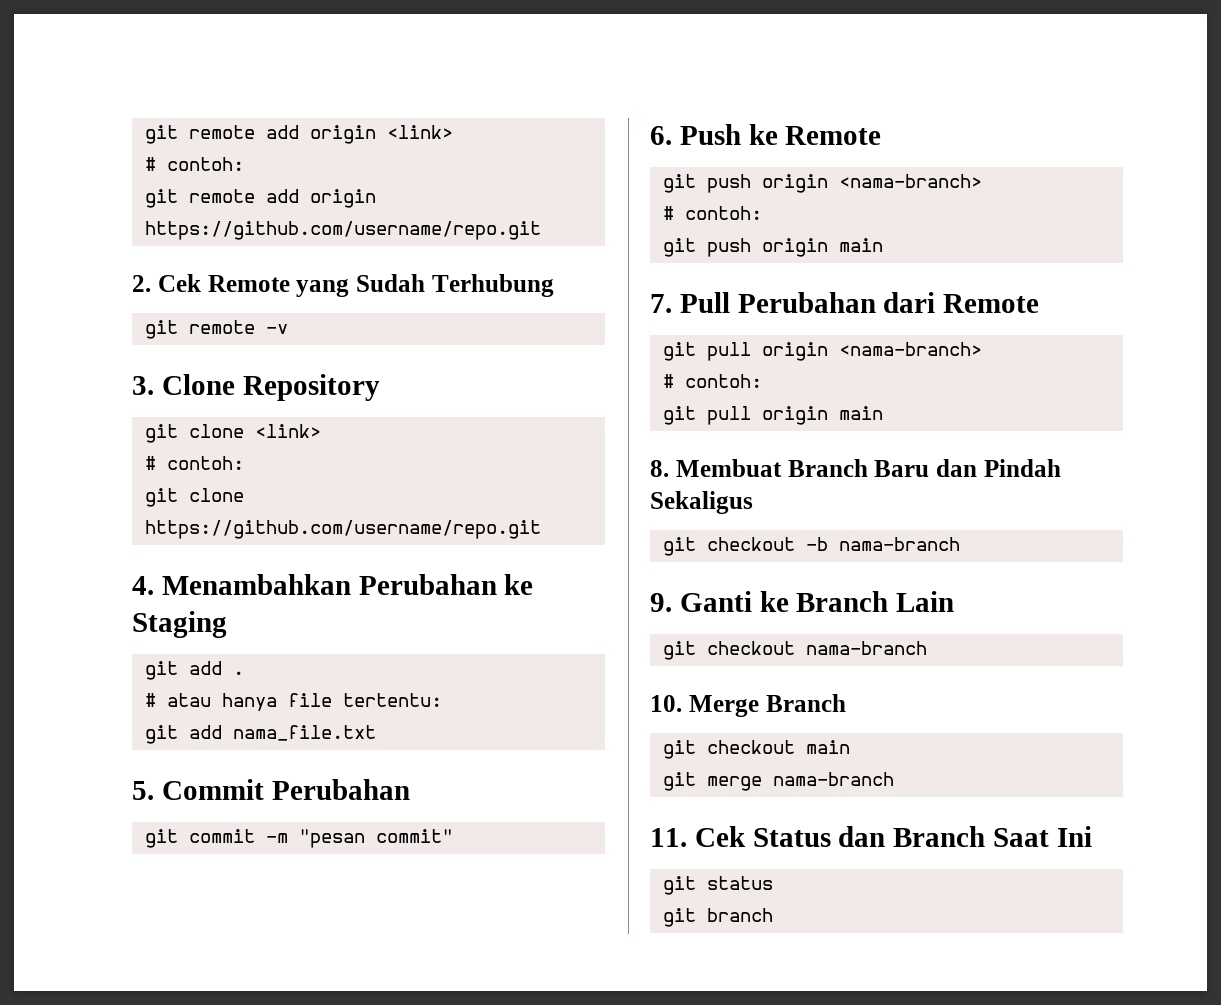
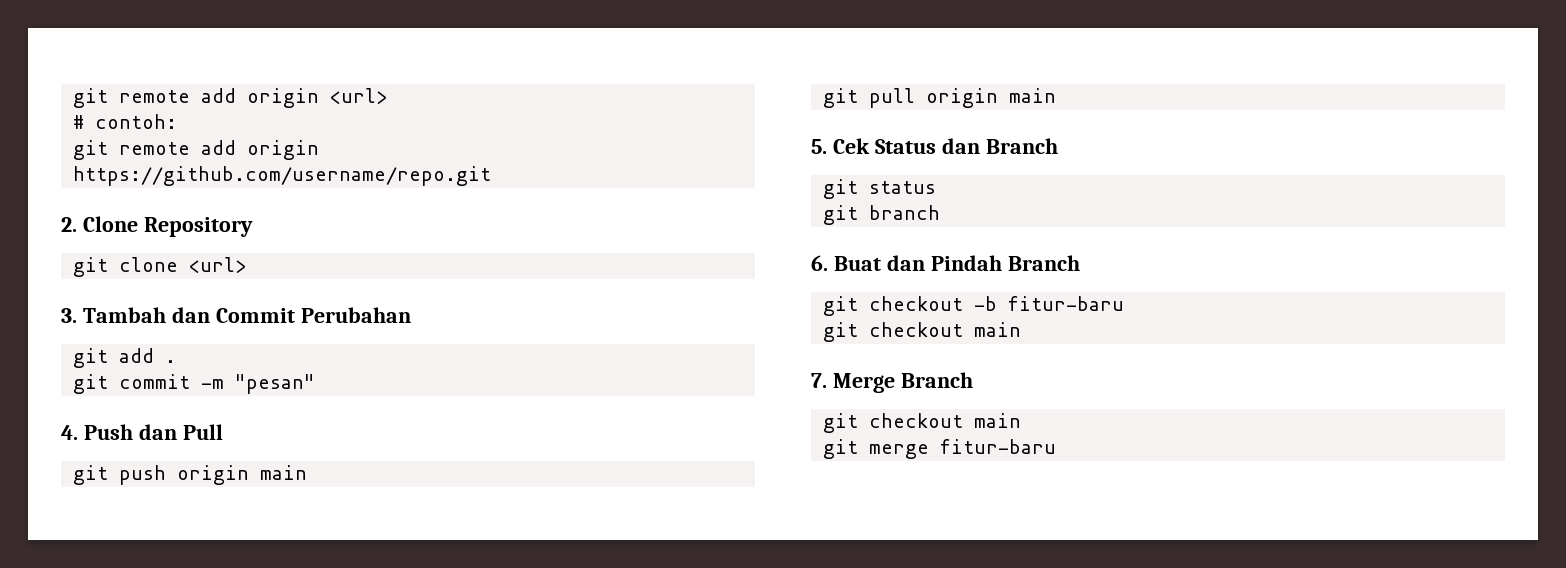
- git remote add origin <link>
+ git remote add origin <url>
- 2. Cek Remote yang Sudah Terhubung
- git remote -v
- 3. Clone Repository
- git clone <link>
- # contoh:
- git clone https://github.com/username/repo.git
- 4. Menambahkan Perubahan ke Staging
+ 2. Clone Repository
+ git clone <url>
+ 3. Tambah dan Commit Perubahan
- # atau hanya file tertentu:
- git add nama_file.txt
- 5. Commit Perubahan
- git commit -m "pesan commit"
- 6. Push ke Remote
- git push origin <nama-branch>
- # contoh:
+ git commit -m "pesan"
+ 4. Push dan Pull
  git push origin main
- 7. Pull Perubahan dari Remote
- git pull origin <nama-branch>
- # contoh:
  git pull origin main
- 8. Membuat Branch Baru dan Pindah Sekaligus
+ 5. Cek Status dan Branch
+ git status
+ git branch
+ 6. Buat dan Pindah Branch
- git checkout -b nama-branch
- 9. Ganti ke Branch Lain
- git checkout nama-branch
- 10. Merge Branch
+ git checkout -b fitur-baru
+ git checkout main
+ 7. Merge Branch
- git merge nama-branch
- 11. Cek Status dan Branch Saat Ini
- git status
- git branch
+ git merge fitur-baru

